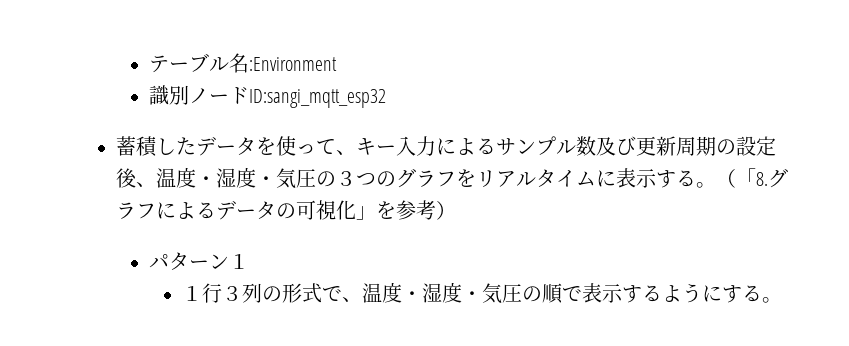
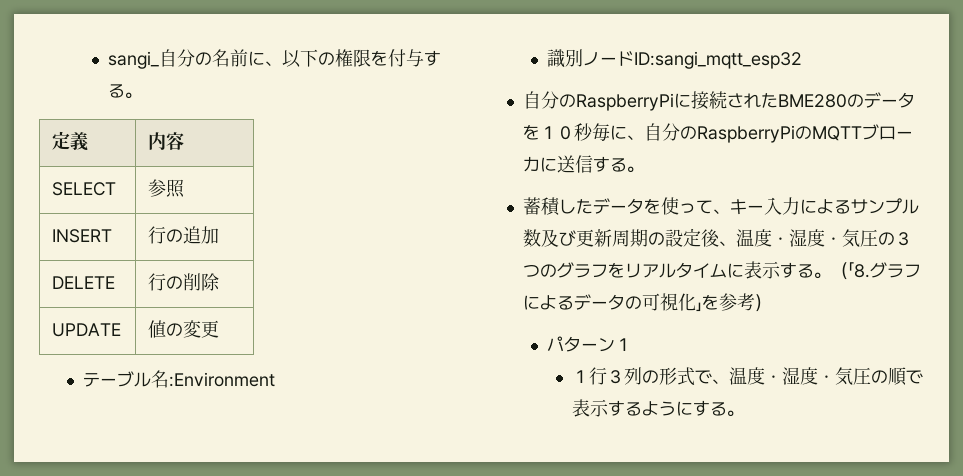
+ sangi_自分の名前に、以下の権限を付与する。
+ 定義 | 内容
+ SELECT | 参照
+ INSERT | 行の追加
+ DELETE | 行の削除
+ UPDATE | 値の変更
+ 自分のRaspberryPiに接続されたBME280のデータを１０秒毎に、自分のRaspberryPiのMQTTブローカに送信する。

